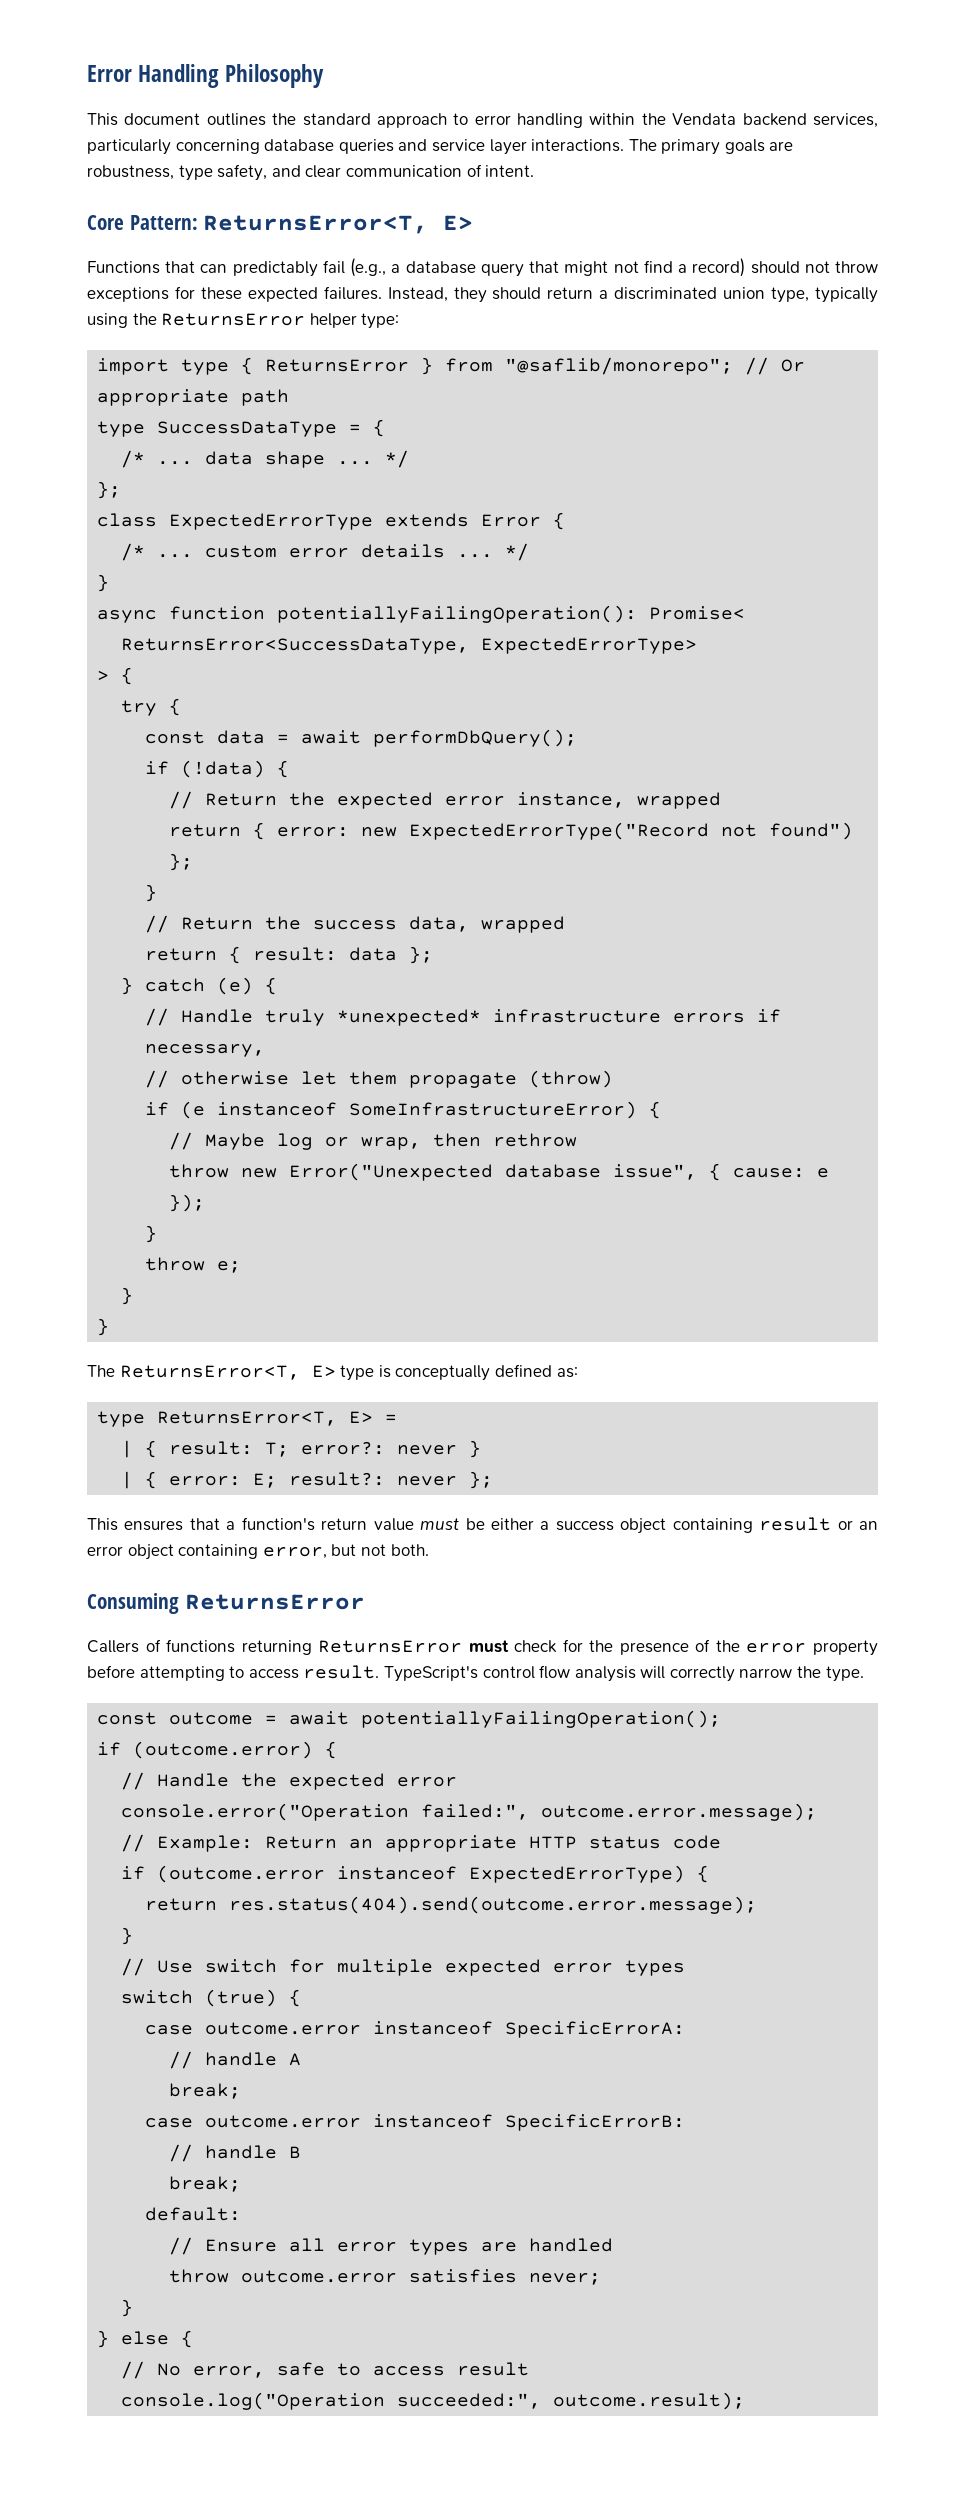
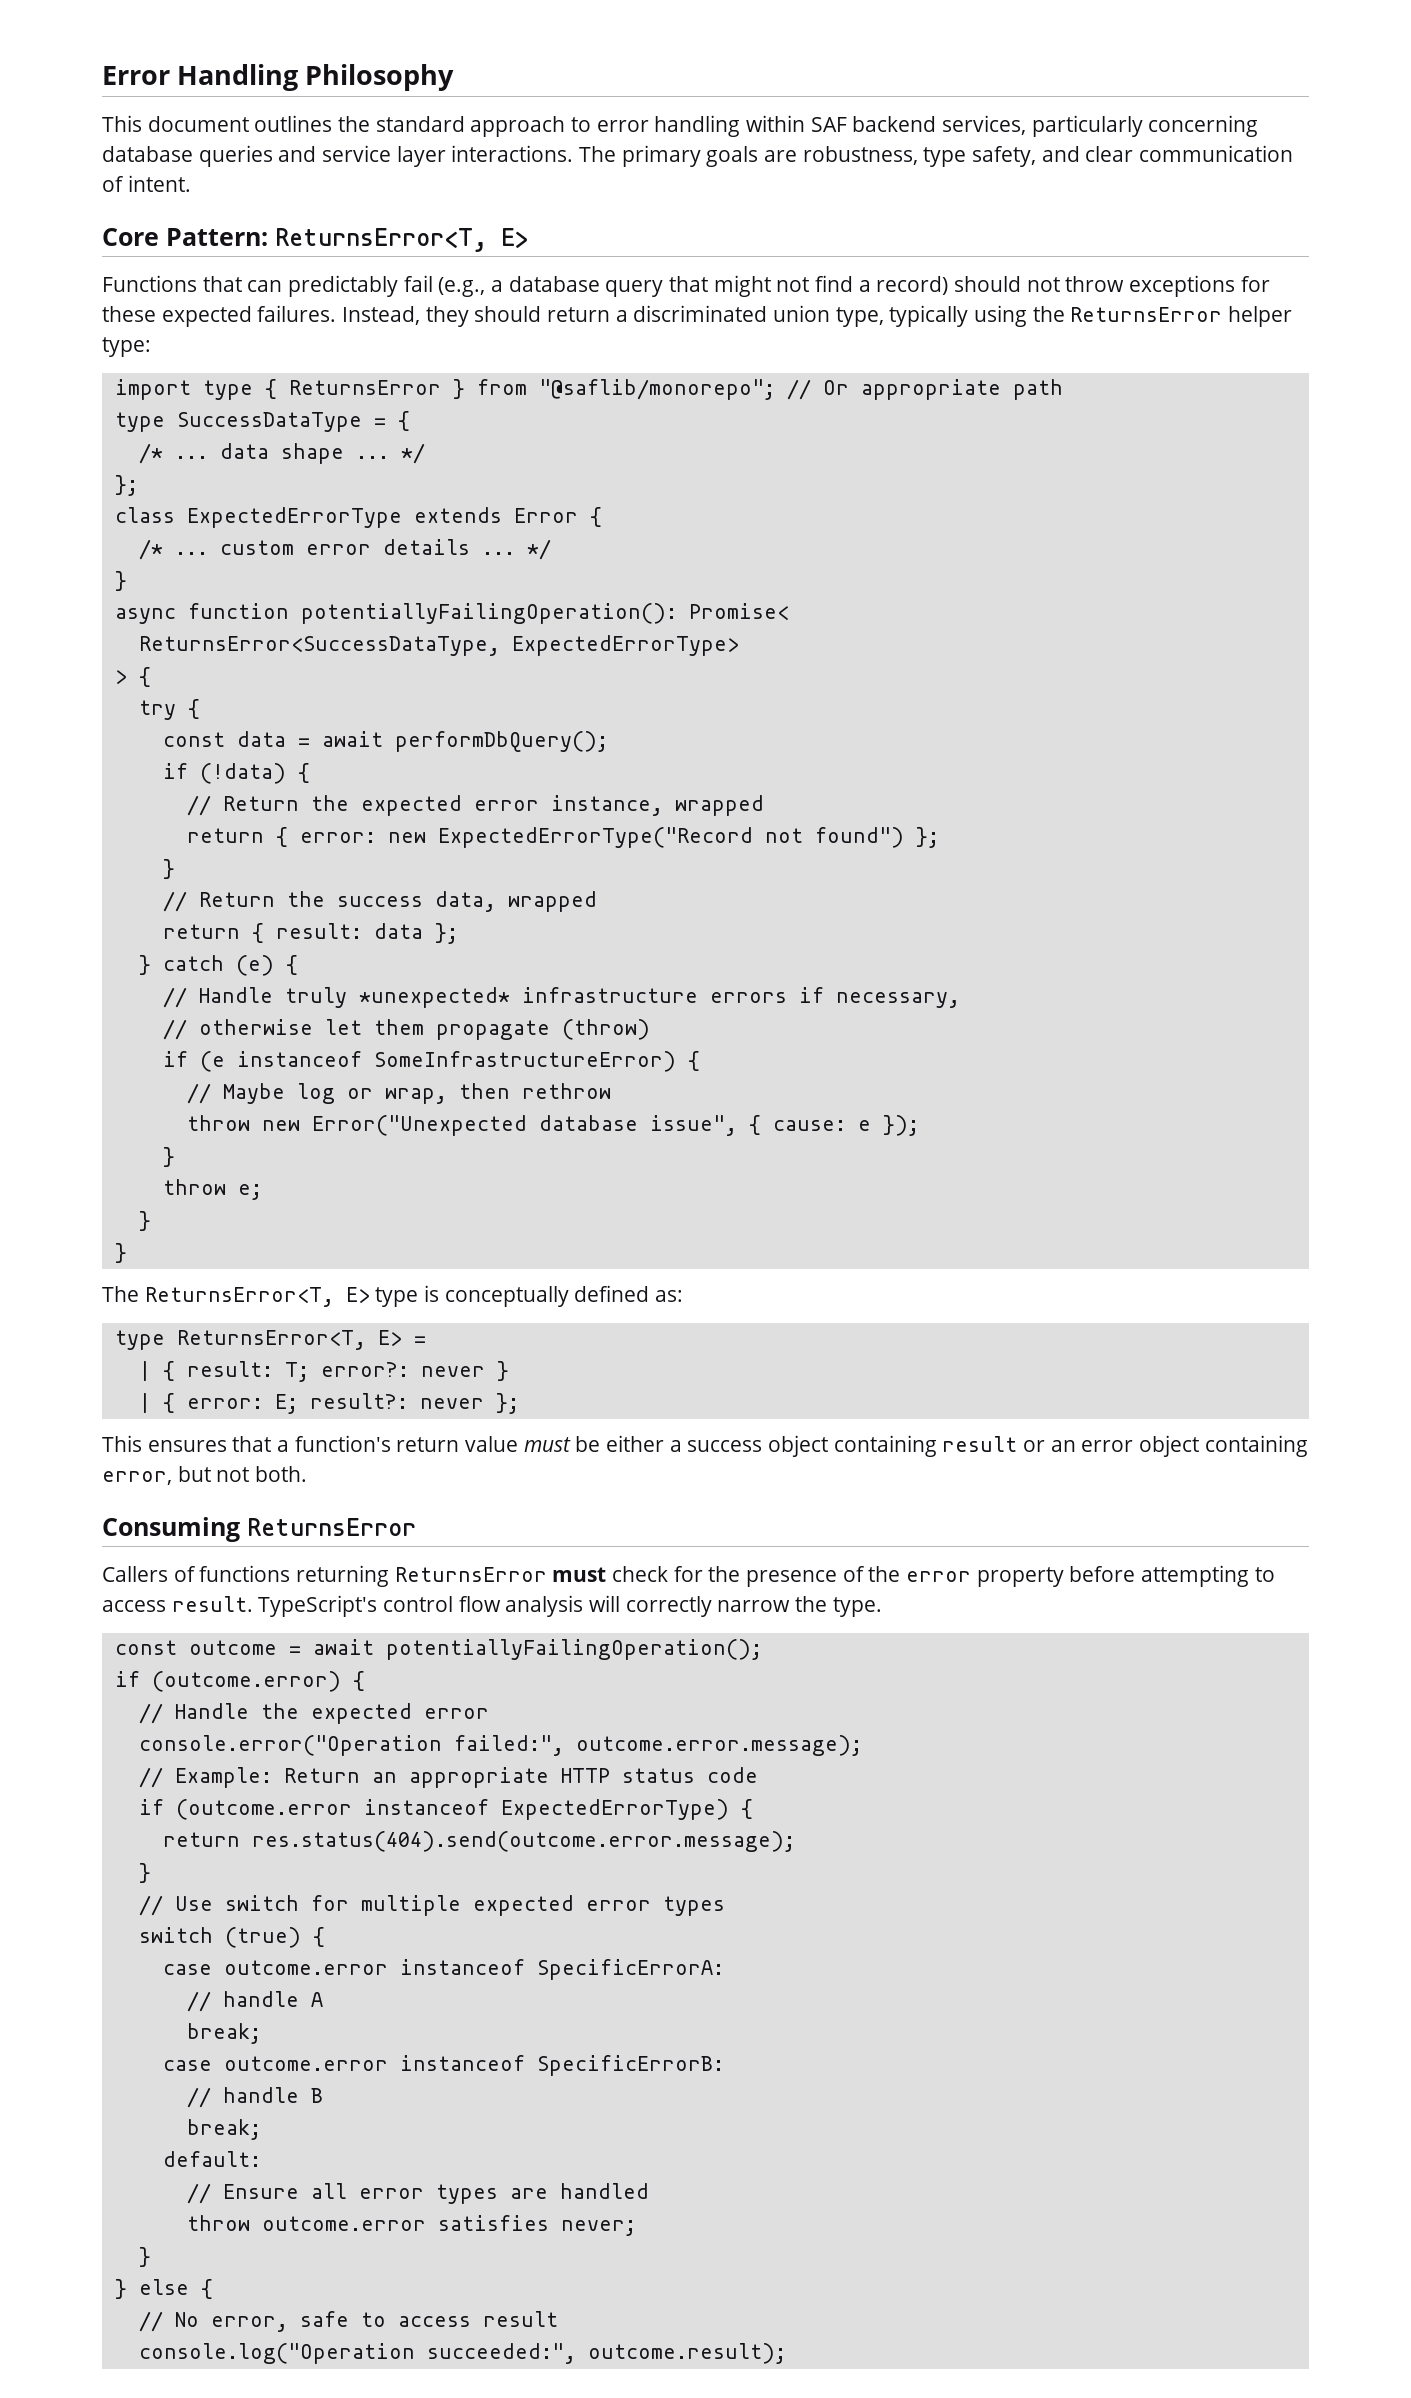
- This document outlines the standard approach to error handling within the Vendata backend services, particularly concerning database queries and service layer interactions.
+ This document outlines the standard approach to error handling within SAF backend services, particularly concerning database queries and service layer interactions.

